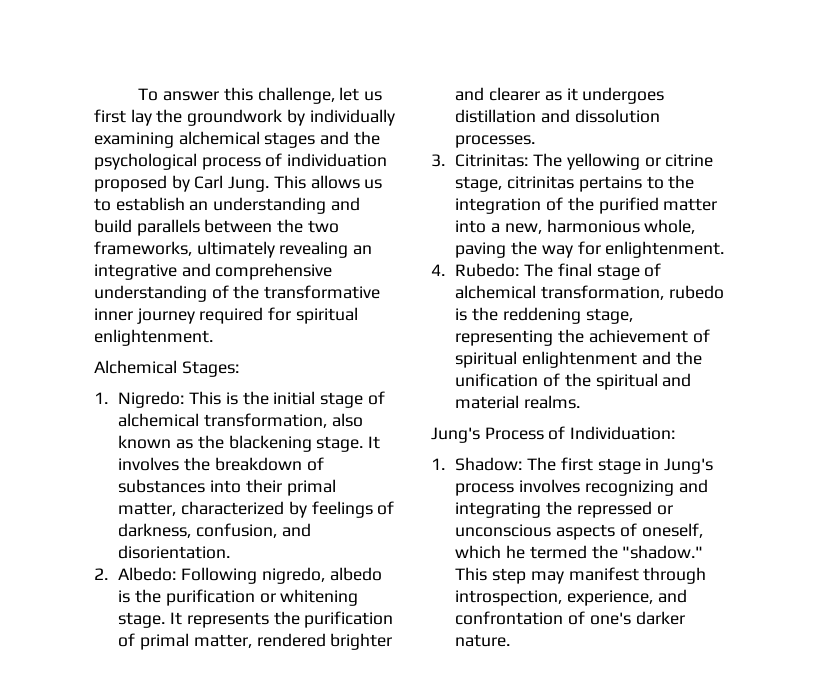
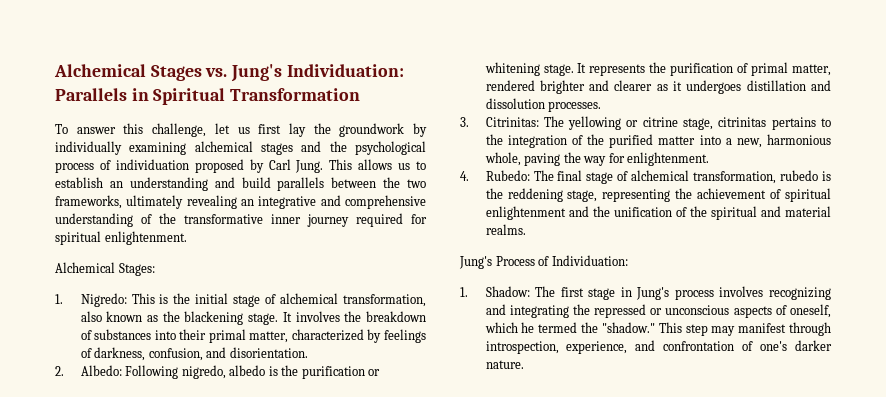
+ Alchemical Stages vs. Jung's Individuation: Parallels in Spiritual Transformation

